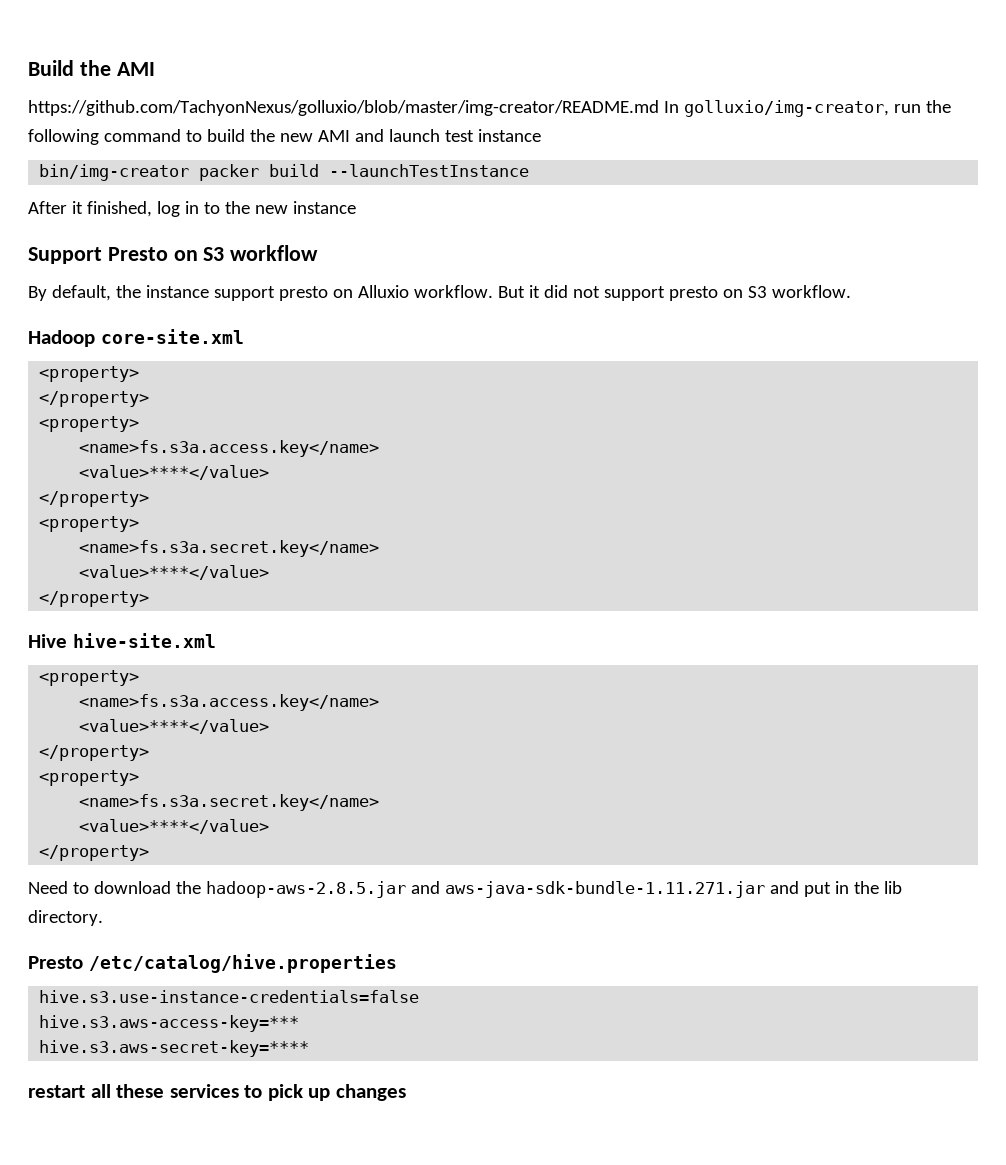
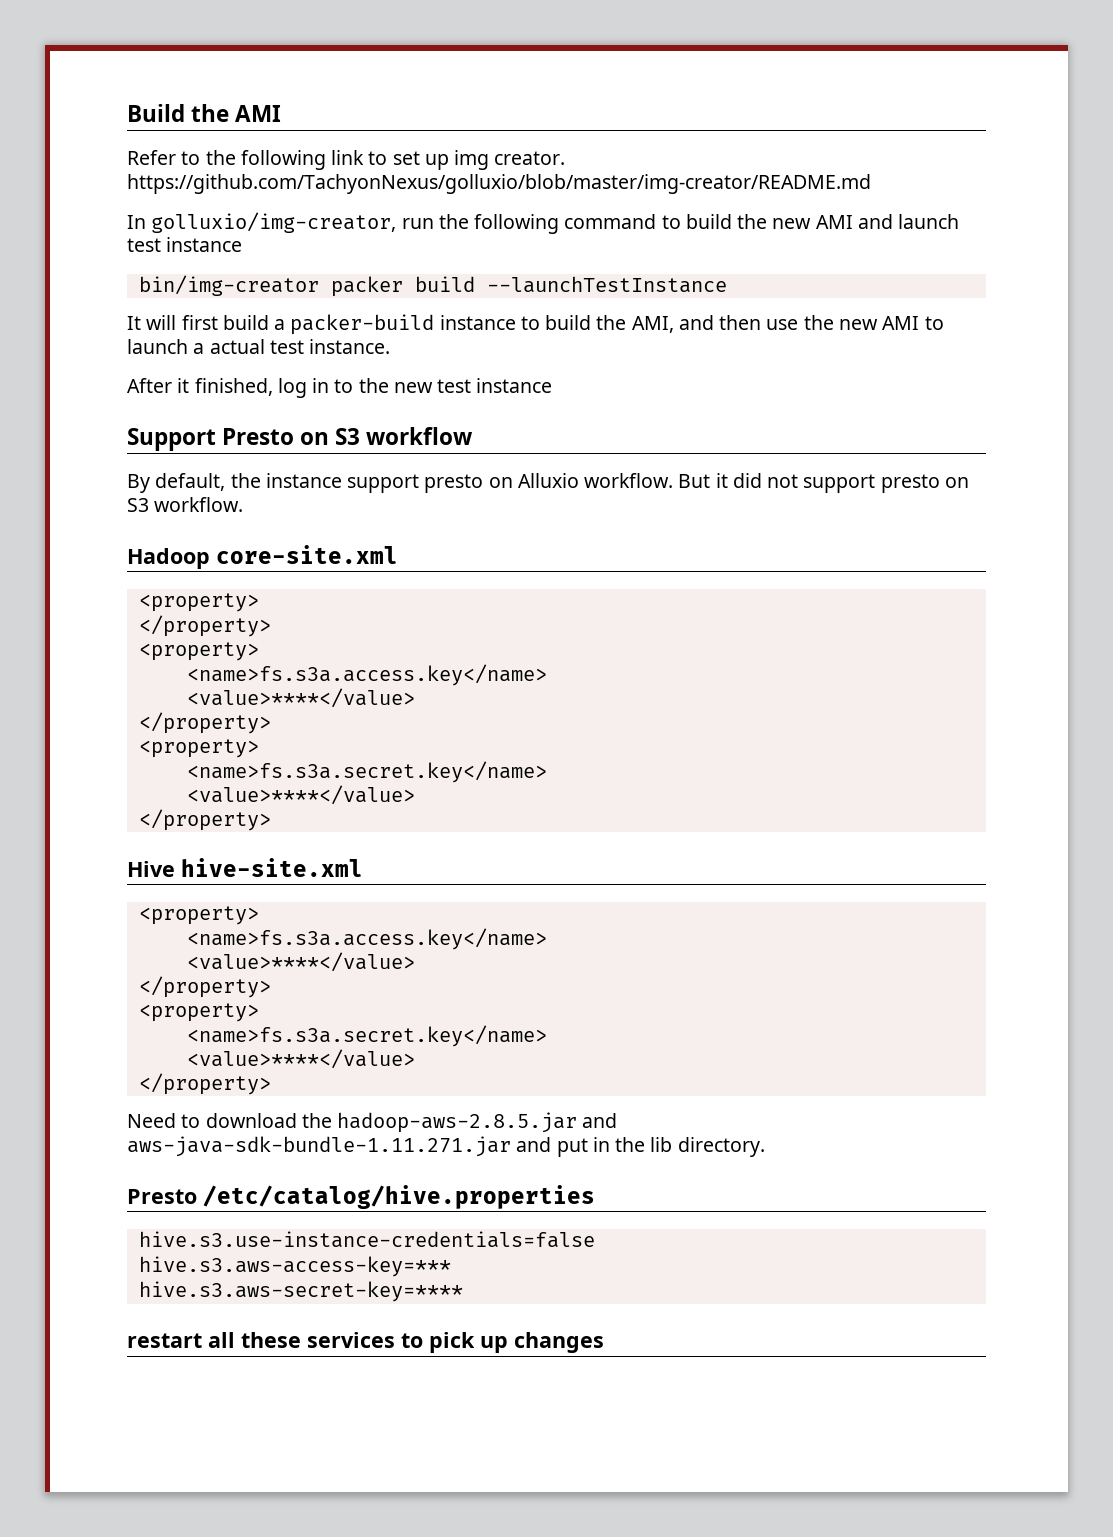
- https://github.com/TachyonNexus/golluxio/blob/master/img-creator/README.md In golluxio/img-creator, run the following command to build the new AMI and launch test instance
+ Refer to the following link to set up img creator. https://github.com/TachyonNexus/golluxio/blob/master/img-creator/README.md
+ In golluxio/img-creator, run the following command to build the new AMI and launch test instance
+ It will first build a packer-build instance to build the AMI, and then use the new AMI to launch a actual test instance.
- After it finished, log in to the new instance
+ After it finished, log in to the new test instance

